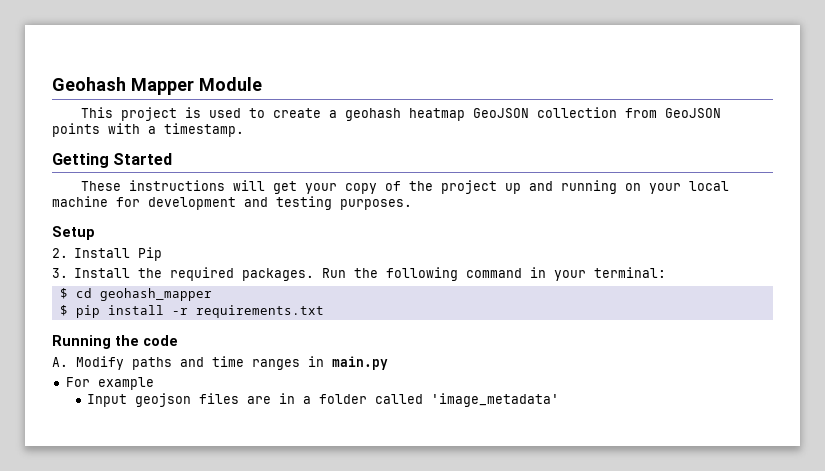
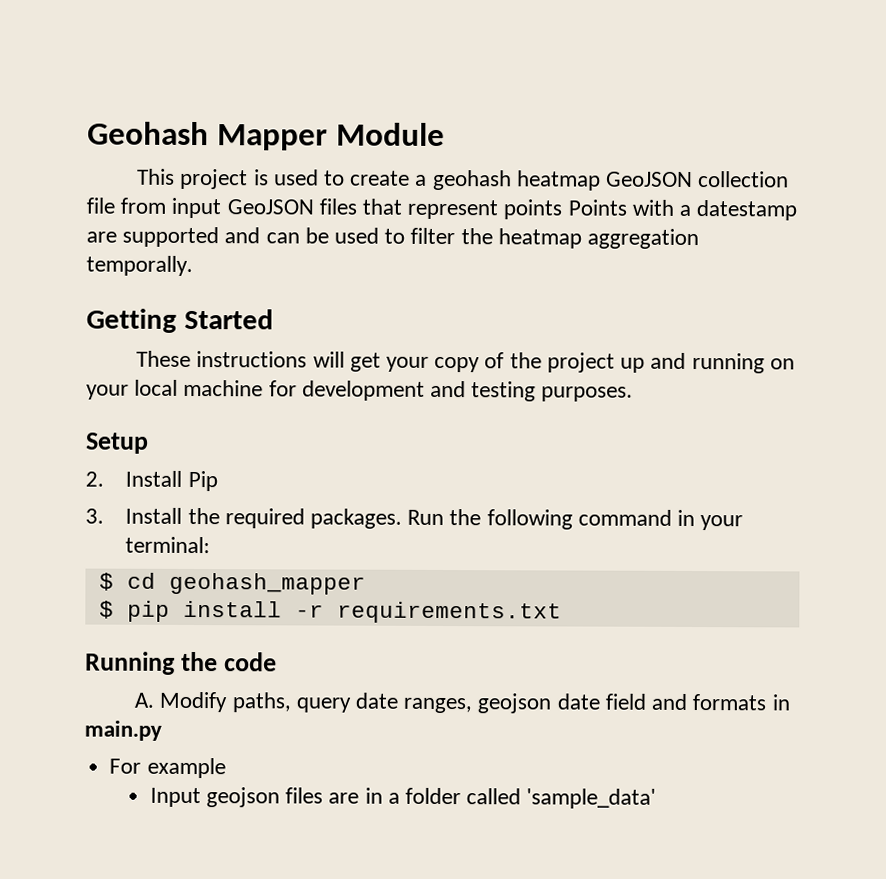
- This project is used to create a geohash heatmap GeoJSON collection from GeoJSON points with a timestamp.
+ This project is used to create a geohash heatmap GeoJSON collection file from input GeoJSON files that represent points Points with a datestamp are supported and can be used to filter the heatmap aggregation temporally.
- A. Modify paths and time ranges in main.py
+ A. Modify paths, query date ranges, geojson date field and formats in main.py
- Input geojson files are in a folder called 'image_metadata'
+ Input geojson files are in a folder called 'sample_data'

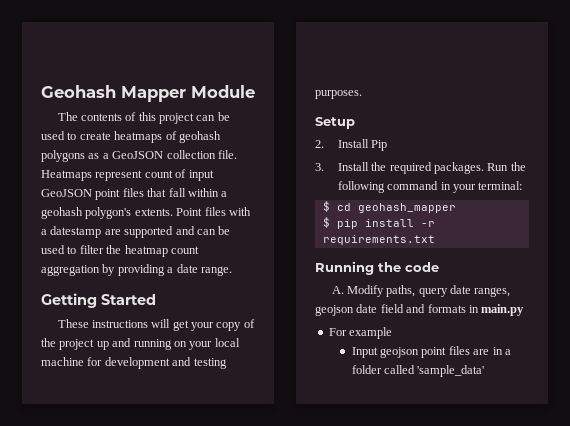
- This project is used to create a geohash heatmap GeoJSON collection file from input GeoJSON files that represent points Points with a datestamp are supported and can be used to filter the heatmap aggregation temporally.
+ The contents of this project can be used to create heatmaps of geohash polygons as a GeoJSON collection file. Heatmaps represent count of input GeoJSON point files that fall within a geohash polygon's extents. Point files with a datestamp are supported and can be used to filter the heatmap count aggregation by providing a date range.
- Input geojson files are in a folder called 'sample_data'
+ Input geojson point files are in a folder called 'sample_data'

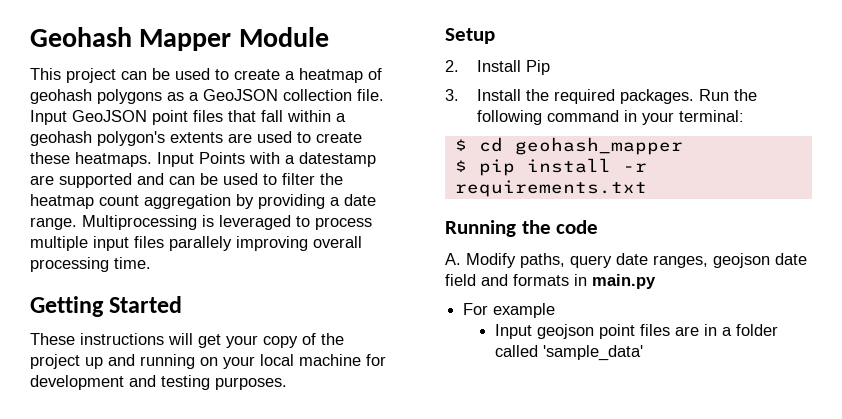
- The contents of this project can be used to create heatmaps of geohash polygons as a GeoJSON collection file.
+ This project can be used to create a heatmap of geohash polygons as a GeoJSON collection file.
- Heatmaps represent count of input GeoJSON point files that fall within a geohash polygon's extents. Point files with a datestamp are supported and can be used to filter the heatmap count aggregation by providing a date range.
+ Input GeoJSON point files that fall within a geohash polygon's extents are used to create these heatmaps. Input Points with a datestamp are supported and can be used to filter the heatmap count aggregation by providing a date range. Multiprocessing is leveraged to process multiple input files parallely improving overall processing time.

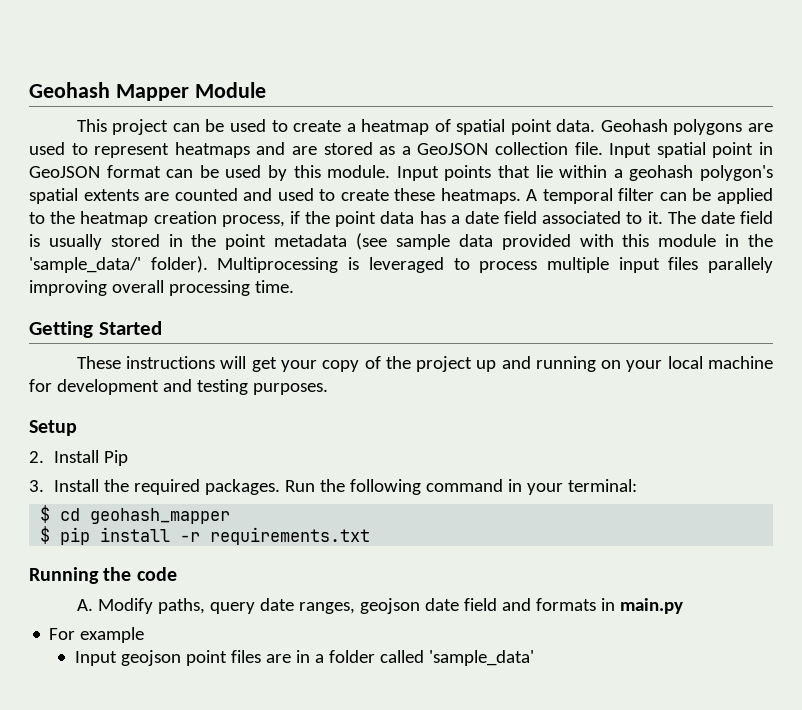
- This project can be used to create a heatmap of geohash polygons as a GeoJSON collection file.
+ This project can be used to create a heatmap of spatial point data. Geohash polygons are used to represent heatmaps and are stored as a GeoJSON collection file.
- Input GeoJSON point files that fall within a geohash polygon's extents are used to create these heatmaps.
+ Input spatial point in GeoJSON format can be used by this module. Input points that lie within a geohash polygon's spatial extents are counted and used to create these heatmaps.
- Input Points with a datestamp are supported and can be used to filter the heatmap count aggregation by providing a date range.
+ A temporal filter can be applied to the heatmap creation process, if the point data has a date field associated to it. The date field is usually stored in the point metadata (see sample data provided with this module in the 'sample_data/' folder).

